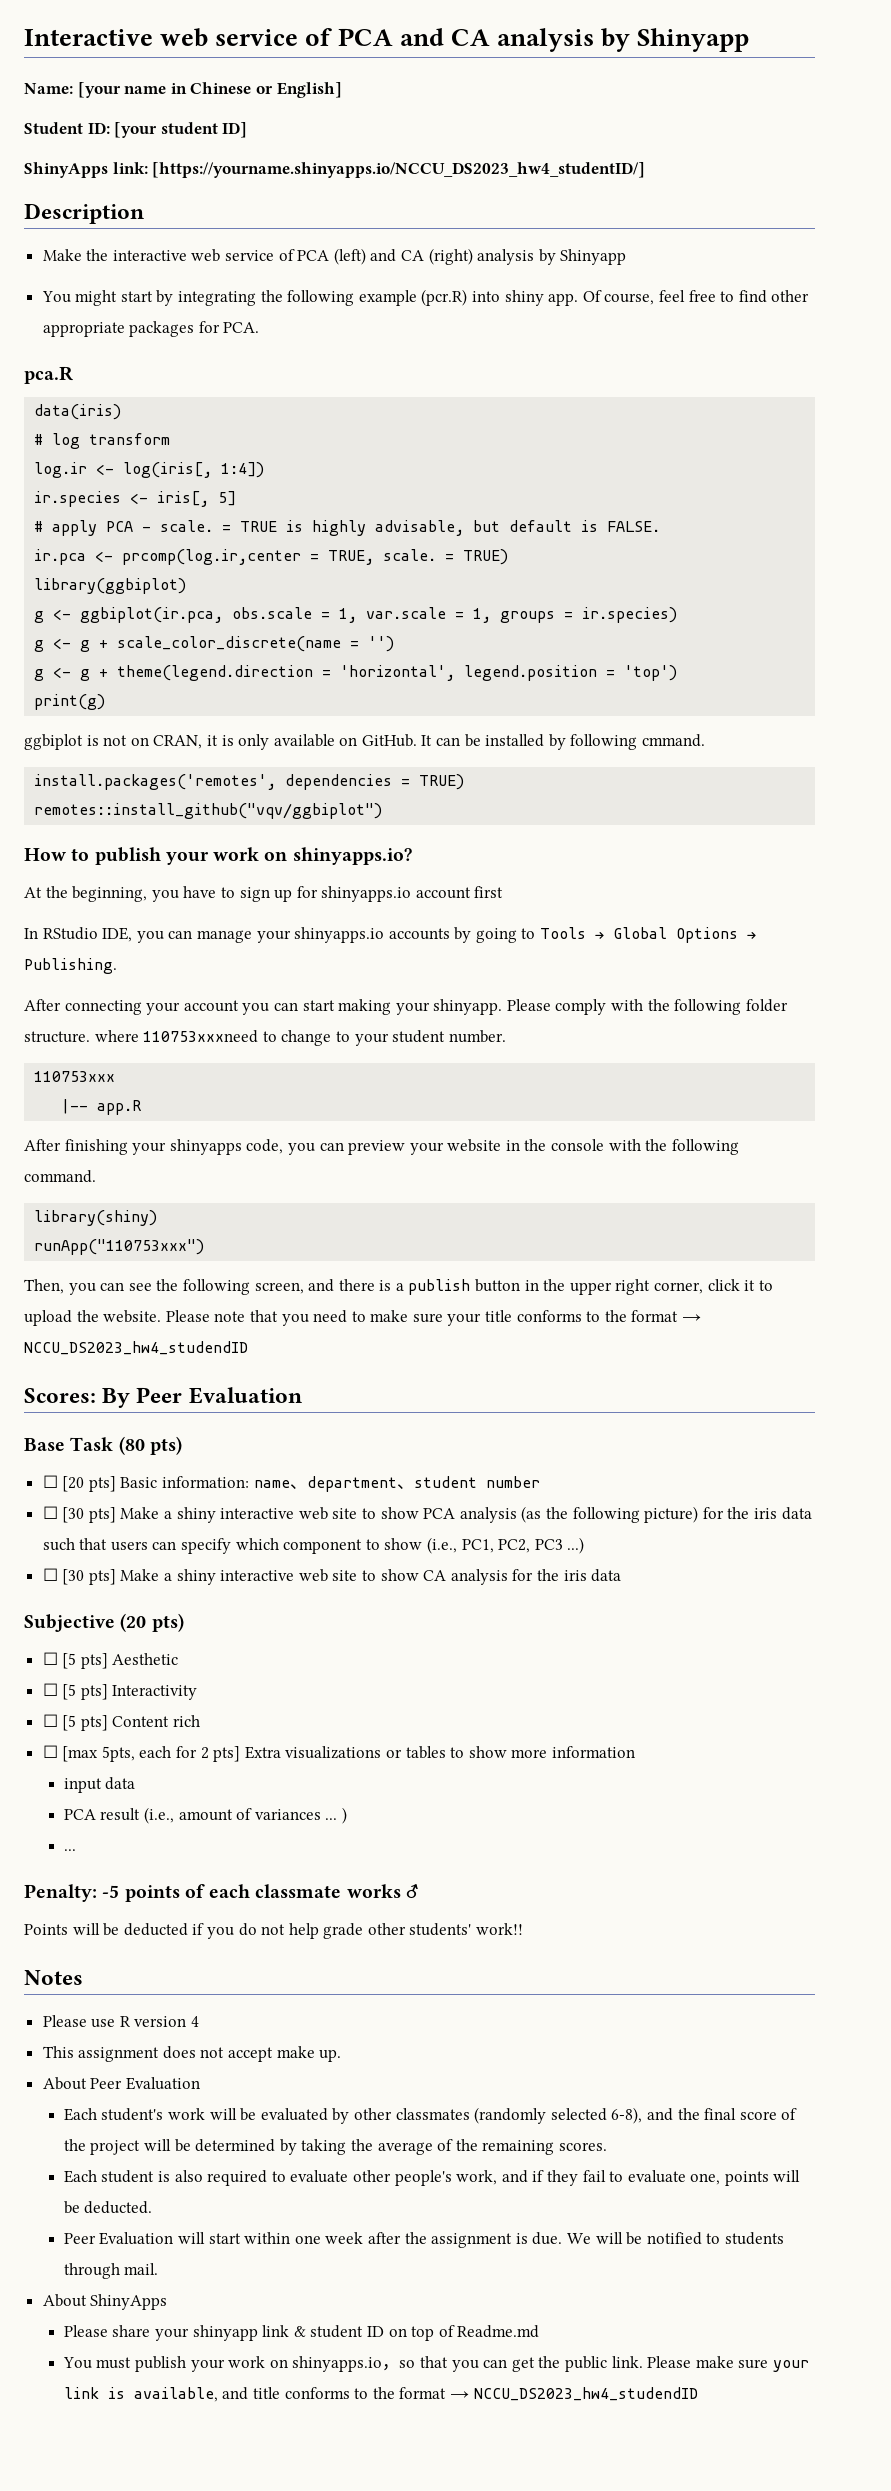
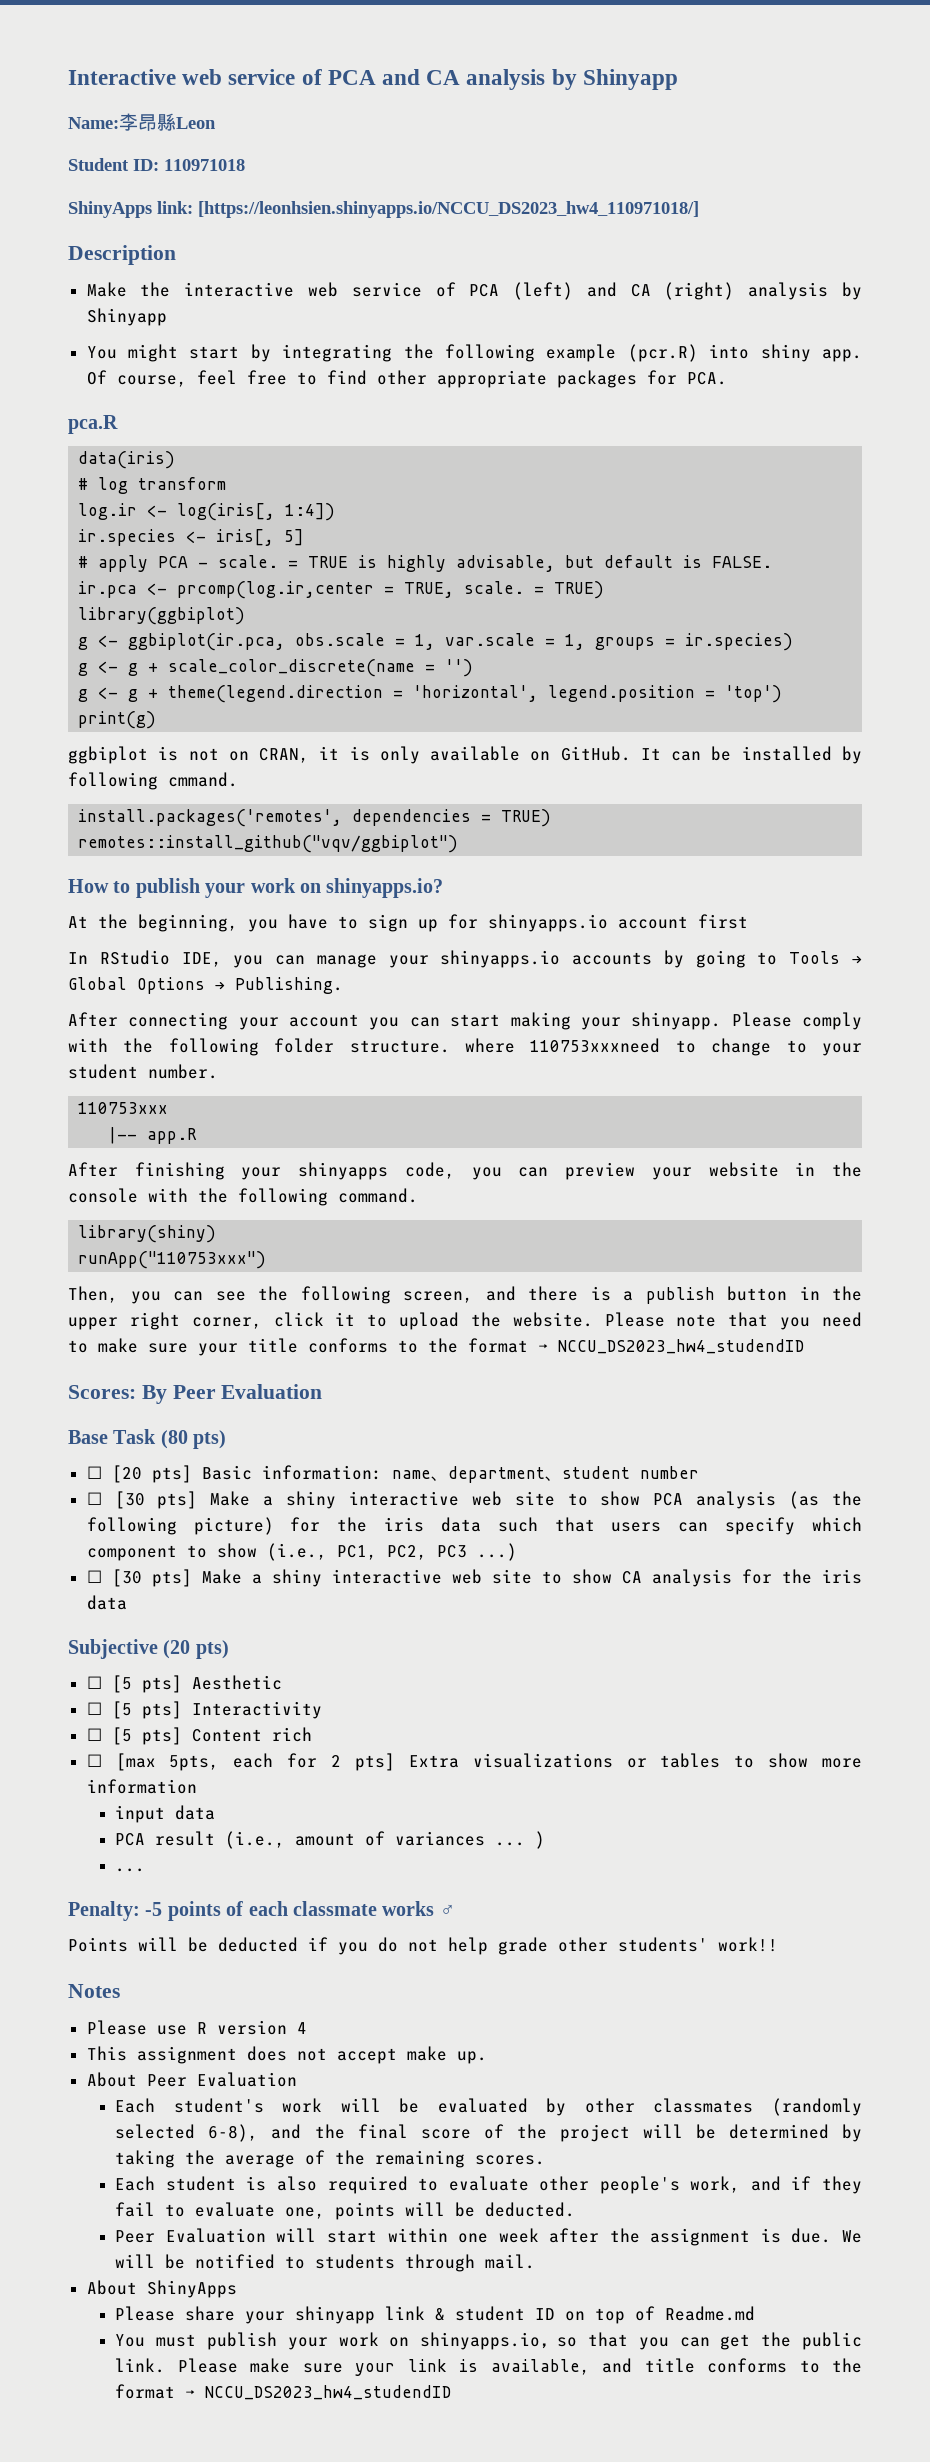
- Name: [your name in Chinese or English]
+ Name:李昂縣Leon
- Student ID: [your student ID]
+ Student ID: 110971018
- ShinyApps link: [https://yourname.shinyapps.io/NCCU_DS2023_hw4_studentID/]
+ ShinyApps link: [https://leonhsien.shinyapps.io/NCCU_DS2023_hw4_110971018/]

